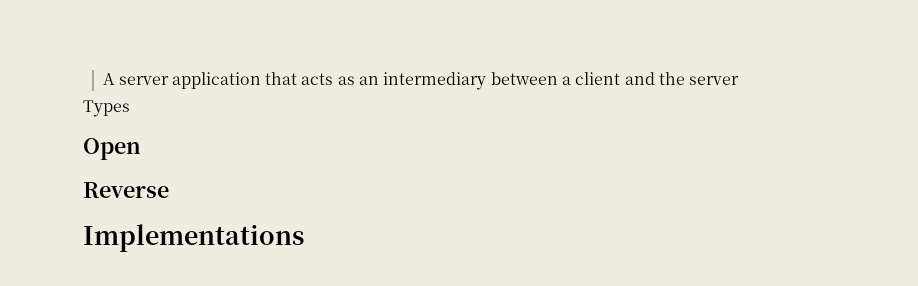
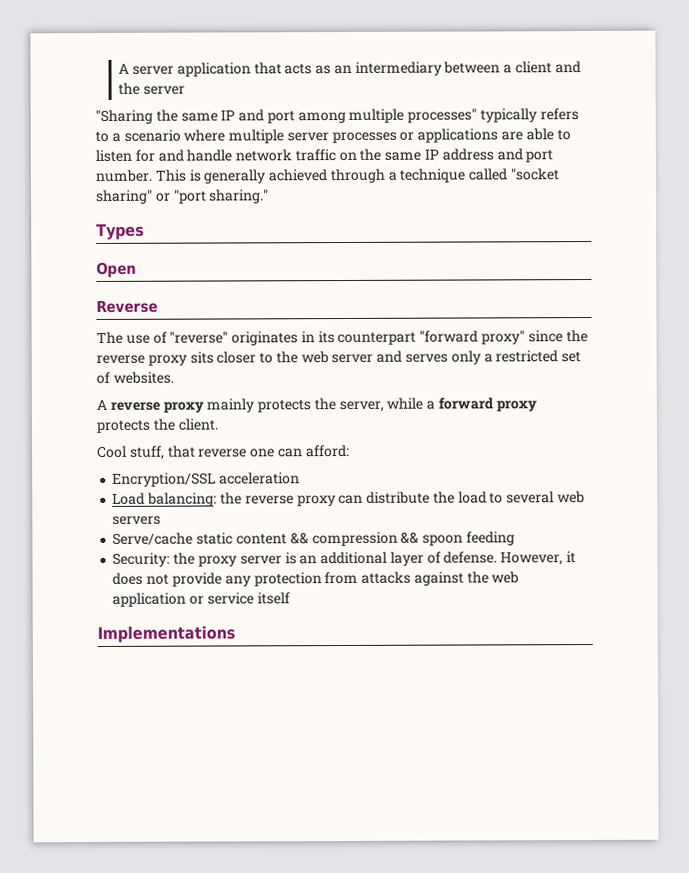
+ "Sharing the same IP and port among multiple processes" typically refers to a scenario where multiple server processes or applications are able to listen for and handle network traffic on the same IP address and port number. This is generally achieved through a technique called "socket sharing" or "port sharing."
  Types
  Open
  Reverse
+ The use of "reverse" originates in its counterpart "forward proxy" since the reverse proxy sits closer to the web server and serves only a restricted set of websites.
+ A reverse proxy mainly protects the server, while a forward proxy protects the client.
+ Cool stuff, that reverse one can afford:
+ Encryption/SSL acceleration
+ Load balancing: the reverse proxy can distribute the load to several web servers
+ Serve/cache static content && compression && spoon feeding
+ Security: the proxy server is an additional layer of defense. However, it does not provide any protection from attacks against the web application or service itself

